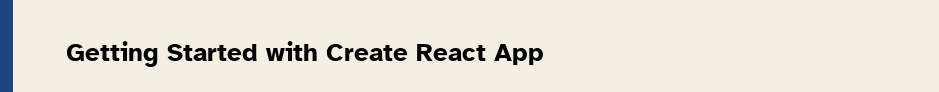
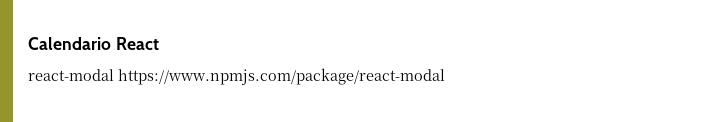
- Getting Started with Create React App
+ Calendario React
+ react-modal https://www.npmjs.com/package/react-modal

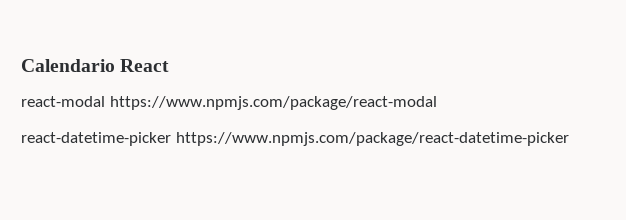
+ react-datetime-picker https://www.npmjs.com/package/react-datetime-picker

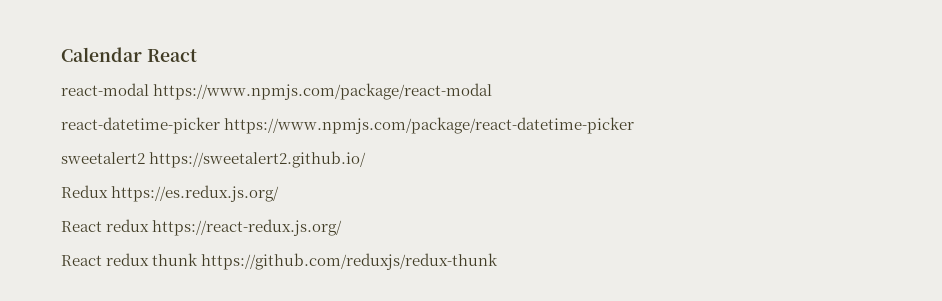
- Calendario React
+ Calendar React
+ sweetalert2 https://sweetalert2.github.io/
+ Redux https://es.redux.js.org/
+ React redux https://react-redux.js.org/
+ React redux thunk https://github.com/reduxjs/redux-thunk

